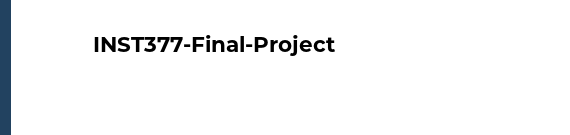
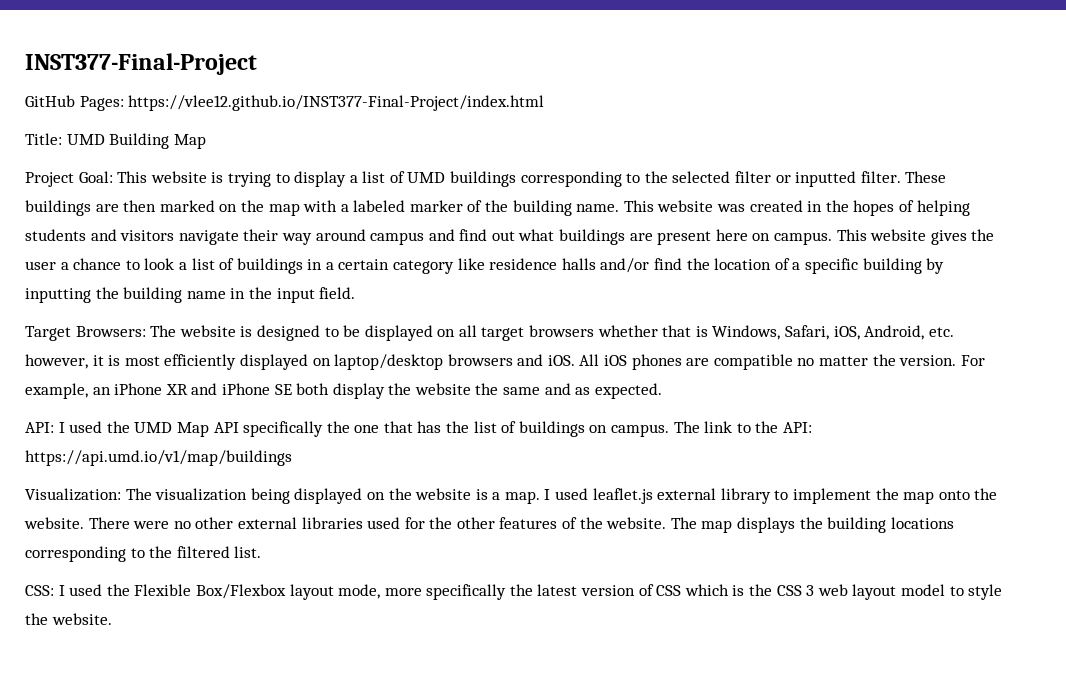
+ GitHub Pages: https://vlee12.github.io/INST377-Final-Project/index.html
+ Title: UMD Building Map
+ Project Goal: This website is trying to display a list of UMD buildings corresponding to the selected filter or inputted filter. These buildings are then marked on the map with a labeled marker of the building name. This website was created in the hopes of helping students and visitors navigate their way around campus and find out what buildings are present here on campus. This website gives the user a chance to look a list of buildings in a certain category like residence halls and/or find the location of a specific building by inputting the building name in the input field.
+ Target Browsers: The website is designed to be displayed on all target browsers whether that is Windows, Safari, iOS, Android, etc. however, it is most efficiently displayed on laptop/desktop browsers and iOS. All iOS phones are compatible no matter the version. For example, an iPhone XR and iPhone SE both display the website the same and as expected.
+ API: I used the UMD Map API specifically the one that has the list of buildings on campus. The link to the API: https://api.umd.io/v1/map/buildings
+ Visualization: The visualization being displayed on the website is a map. I used leaflet.js external library to implement the map onto the website. There were no other external libraries used for the other features of the website. The map displays the building locations corresponding to the filtered list.
+ CSS: I used the Flexible Box/Flexbox layout mode, more specifically the latest version of CSS which is the CSS 3 web layout model to style the website.

